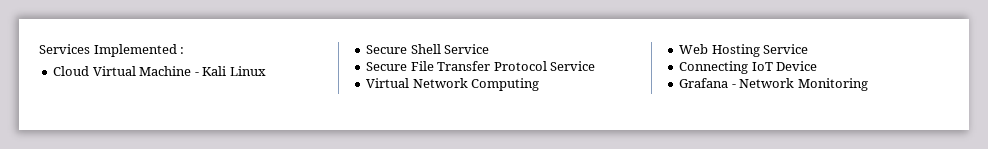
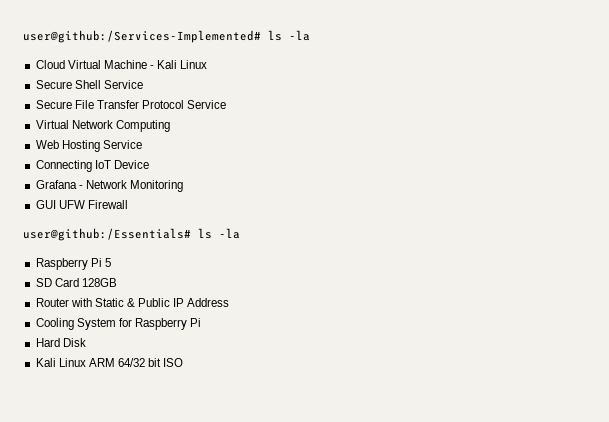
- Services Implemented :
+ user@github:/Services-Implemented# ls -la
+ GUI UFW Firewall
+ user@github:/Essentials# ls -la
+ Raspberry Pi 5
+ SD Card 128GB
+ Router with Static & Public IP Address
+ Cooling System for Raspberry Pi
+ Hard Disk
+ Kali Linux ARM 64/32 bit ISO

